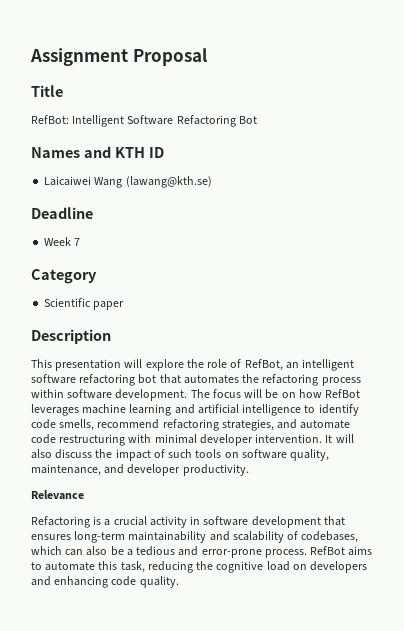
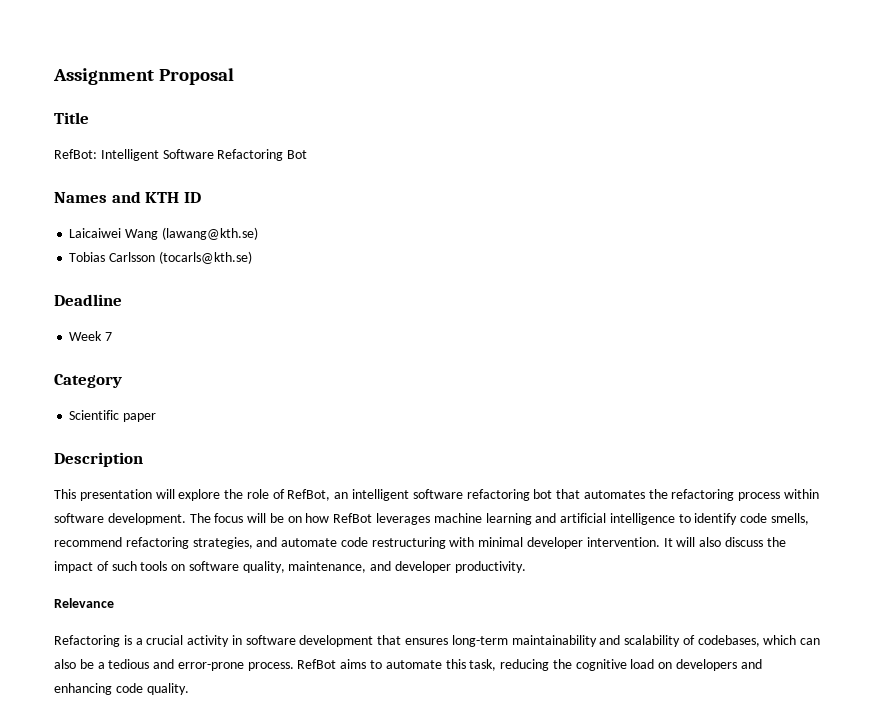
+ Tobias Carlsson (tocarls@kth.se)

